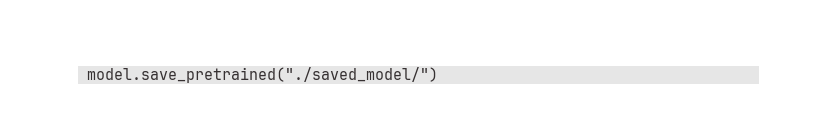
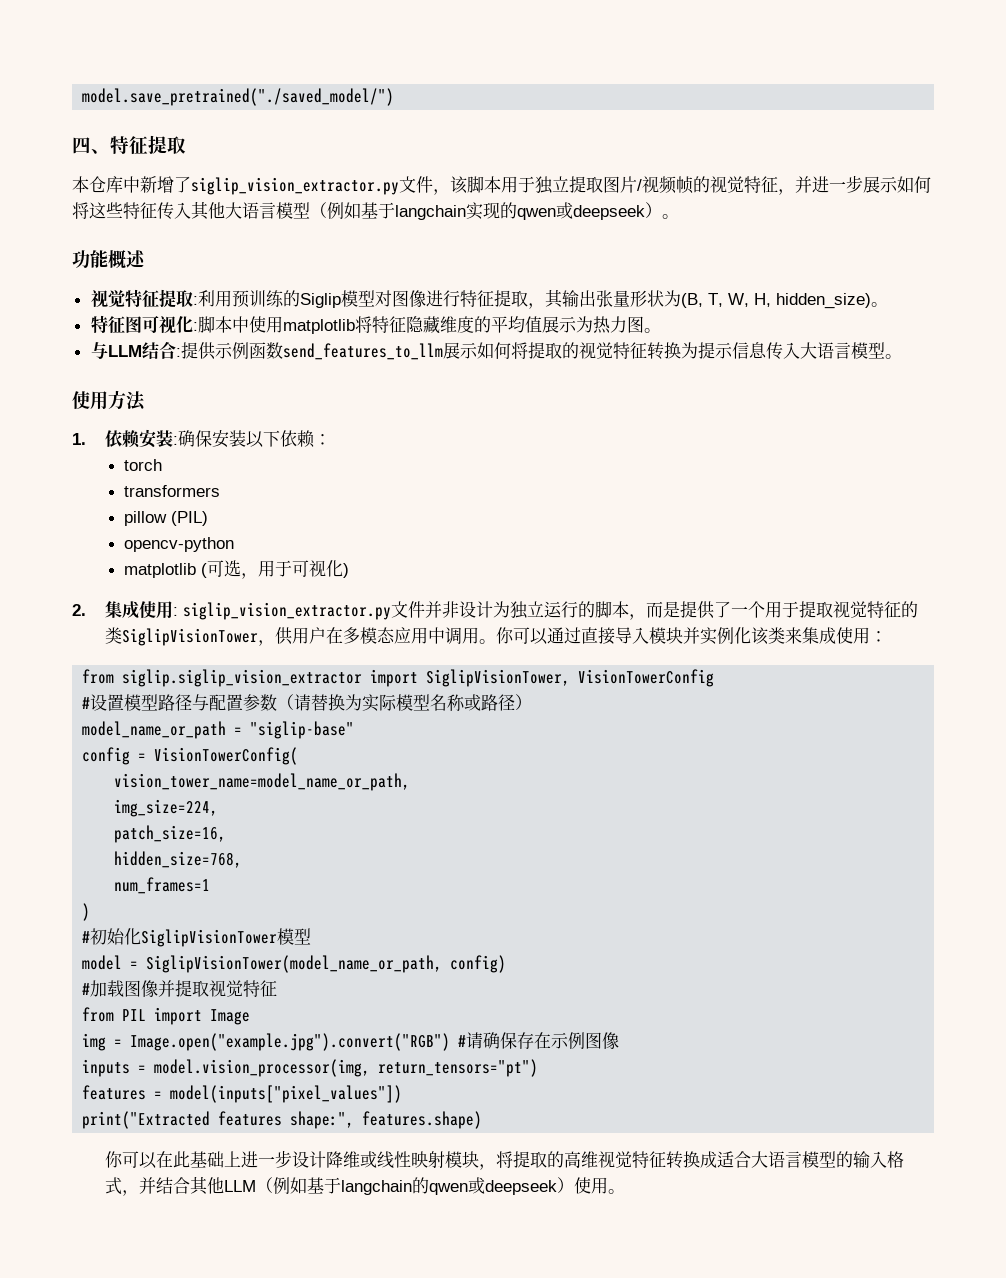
+ 四、特征提取
+ 本仓库中新增了siglip_vision_extractor.py文件，该脚本用于独立提取图片/视频帧的视觉特征，并进一步展示如何将这些特征传入其他大语言模型（例如基于langchain实现的qwen或deepseek）。
+ 功能概述
+ 视觉特征提取:利用预训练的Siglip模型对图像进行特征提取，其输出张量形状为(B, T, W, H, hidden_size)。
+ 特征图可视化:脚本中使用matplotlib将特征隐藏维度的平均值展示为热力图。
+ 与LLM结合:提供示例函数send_features_to_llm展示如何将提取的视觉特征转换为提示信息传入大语言模型。
+ 使用方法
+ 1.依赖安装:确保安装以下依赖：
+ torch
+ transformers
+ pillow (PIL)
+ opencv-python
+ matplotlib (可选，用于可视化)
+ 2.集成使用: siglip_vision_extractor.py文件并非设计为独立运行的脚本，而是提供了一个用于提取视觉特征的类SiglipVisionTower，供用户在多模态应用中调用。你可以通过直接导入模块并实例化该类来集成使用：
+ from siglip.siglip_vision_extractor import SiglipVisionTower, VisionTowerConfig
+ #设置模型路径与配置参数（请替换为实际模型名称或路径）
+ model_name_or_path = "siglip-base"
+ config = VisionTowerConfig(
+ vision_tower_name=model_name_or_path,
+ img_size=224,
+ patch_size=16,
+ hidden_size=768,
+ num_frames=1
+ )
+ #初始化SiglipVisionTower模型
+ model = SiglipVisionTower(model_name_or_path, config)
+ #加载图像并提取视觉特征
+ from PIL import Image
+ img = Image.open("example.jpg").convert("RGB") #请确保存在示例图像
+ inputs = model.vision_processor(img, return_tensors="pt")
+ features = model(inputs["pixel_values"])
+ print("Extracted features shape:", features.shape)
+ 你可以在此基础上进一步设计降维或线性映射模块，将提取的高维视觉特征转换成适合大语言模型的输入格式，并结合其他LLM（例如基于langchain的qwen或deepseek）使用。

